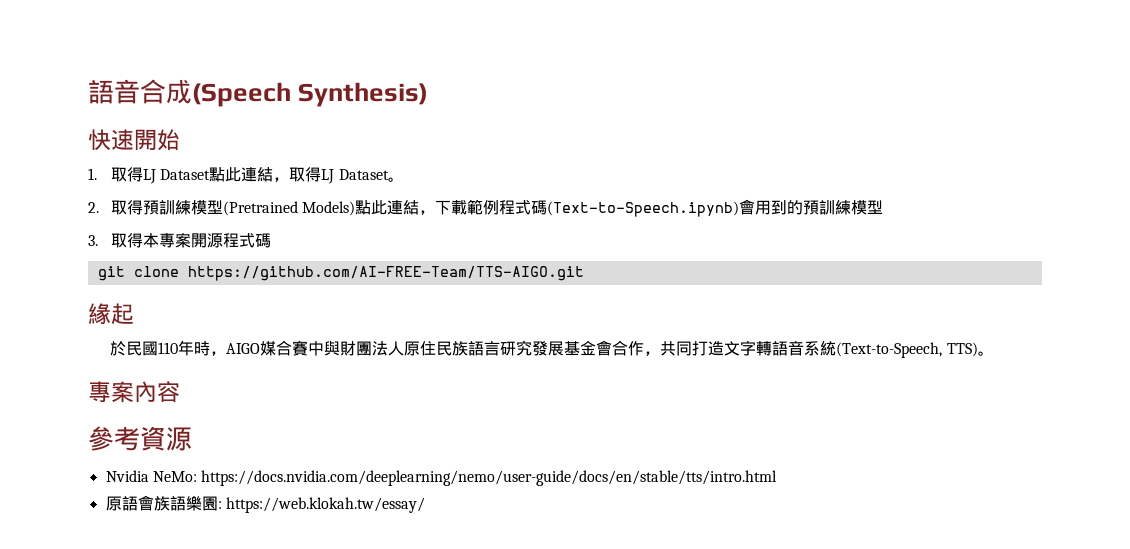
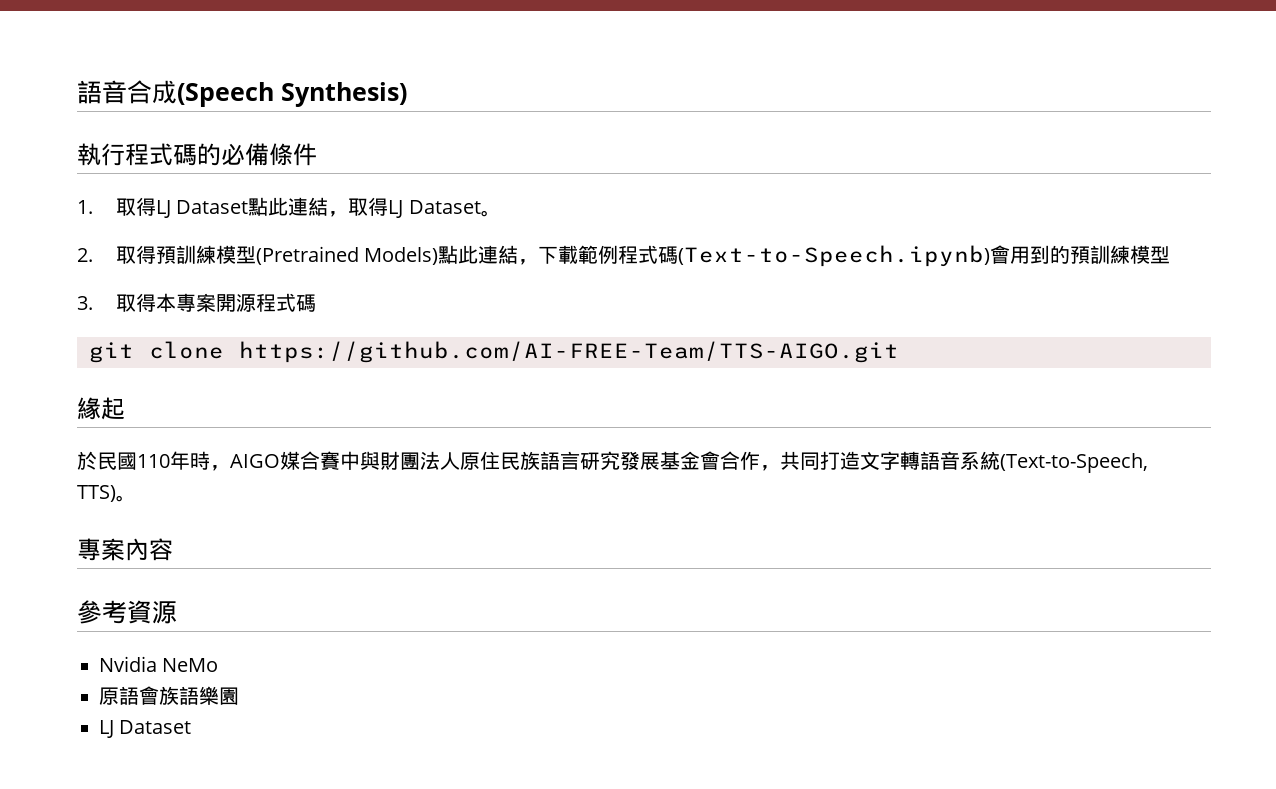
- 快速開始
+ 執行程式碼的必備條件
- Nvidia NeMo: https://docs.nvidia.com/deeplearning/nemo/user-guide/docs/en/stable/tts/intro.html
+ Nvidia NeMo
- 原語會族語樂園: https://web.klokah.tw/essay/
+ 原語會族語樂園
+ LJ Dataset

